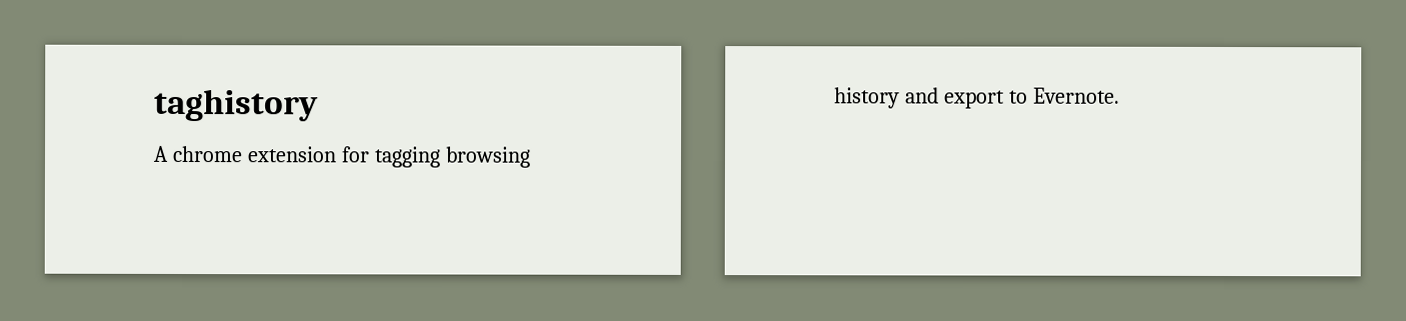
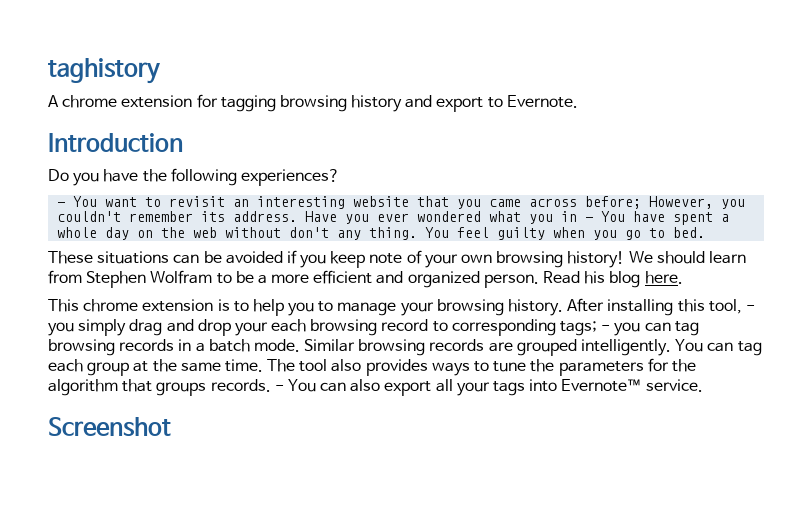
+ Introduction
+ Do you have the following experiences?
+ - You want to revisit an interesting website that you came across before; However, you couldn't remember its address. Have you ever wondered what you in - You have spent a whole day on the web without don't any thing. You feel guilty when you go to bed.
+ These situations can be avoided if you keep note of your own browsing history! We should learn from Stephen Wolfram to be a more efficient and organized person. Read his blog here.
+ This chrome extension is to help you to manage your browsing history. After installing this tool, - you simply drag and drop your each browsing record to corresponding tags; - you can tag browsing records in a batch mode. Similar browsing records are grouped intelligently. You can tag each group at the same time. The tool also provides ways to tune the parameters for the algorithm that groups records. - You can also export all your tags into Evernote™ service.
+ Screenshot

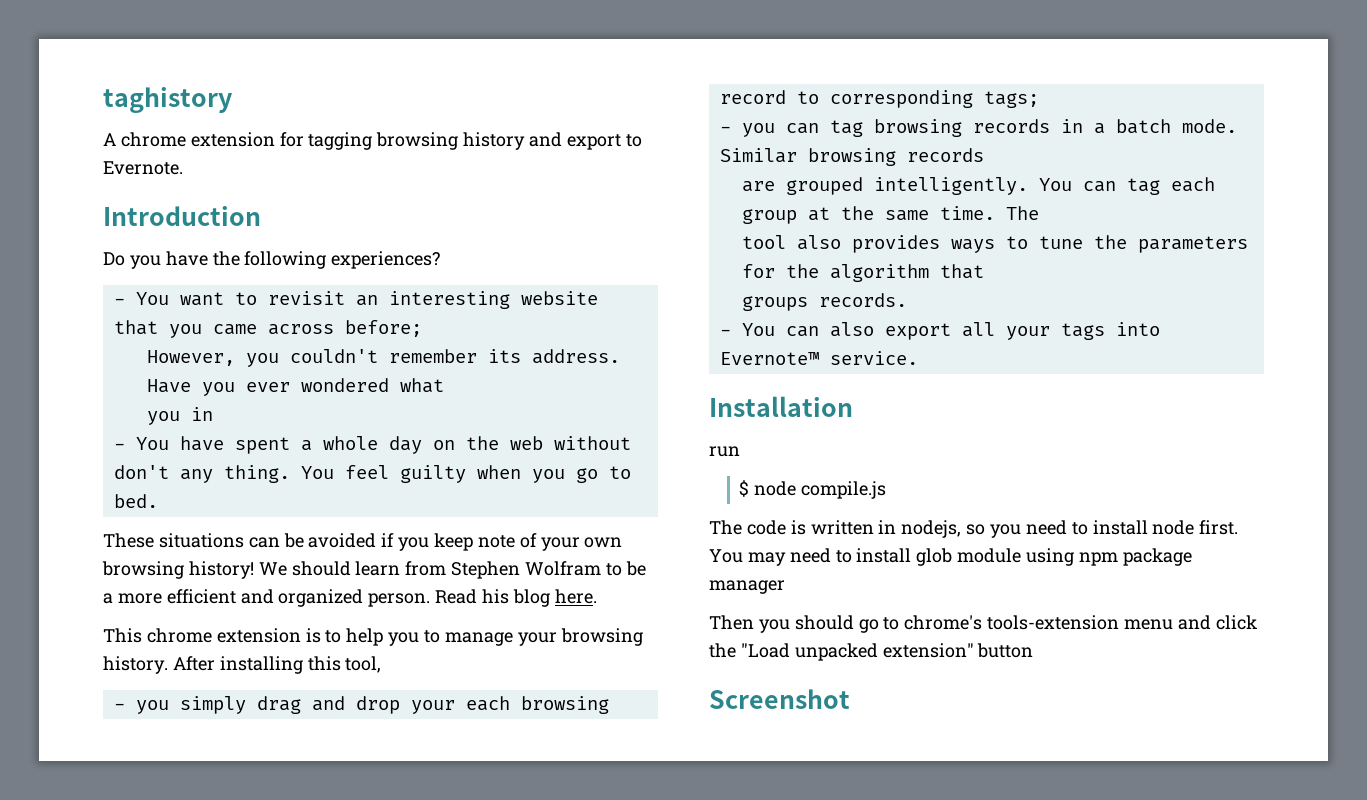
- - You want to revisit an interesting website that you came across before; However, you couldn't remember its address.
+ - You want to revisit an interesting website that you came across before;
+ However, you couldn't remember its address.
- Have you ever wondered what you in - You have spent a whole day on the web without don't any thing.
+ Have you ever wondered what
+ you in
+ - You have spent a whole day on the web without don't any thing.
- After installing this tool, - you simply drag and drop your each browsing record to corresponding tags; - you can tag browsing records in a batch mode.
+ After installing this tool,
+ - you simply drag and drop your each browsing record to corresponding tags;
+ - you can tag browsing records in a batch mode.
- Similar browsing records are grouped intelligently.
+ Similar browsing records
+ are grouped intelligently.
- You can tag each group at the same time. The tool also provides ways to tune the parameters for the algorithm that groups records. - You can also export all your tags into Evernote™ service.
+ You can tag each group at the same time. The
+ tool also provides ways to tune the parameters for the algorithm that
+ groups records.
+ - You can also export all your tags into Evernote™ service.
+ Installation
+ run
+ $ node compile.js
+ The code is written in nodejs, so you need to install node first. You may need to install glob module using npm package manager
+ Then you should go to chrome's tools-extension menu and click the "Load unpacked extension" button

